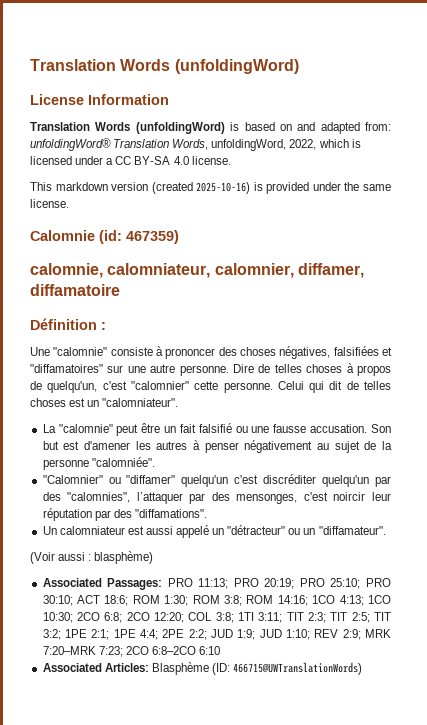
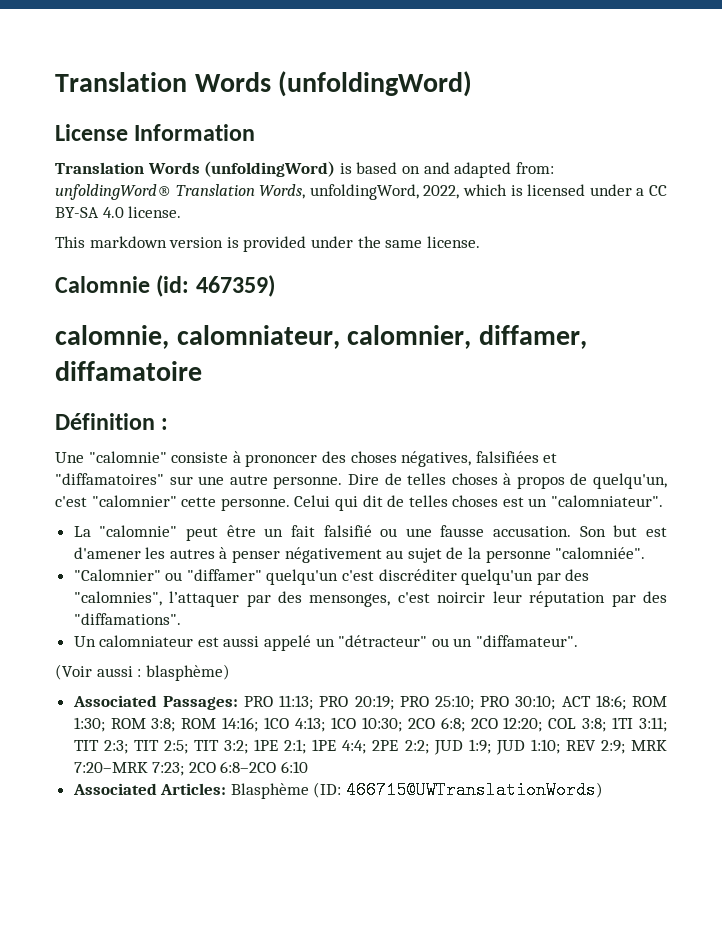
- This markdown version (created 2025-10-16) is provided under the same license.
+ This markdown version is provided under the same license.

